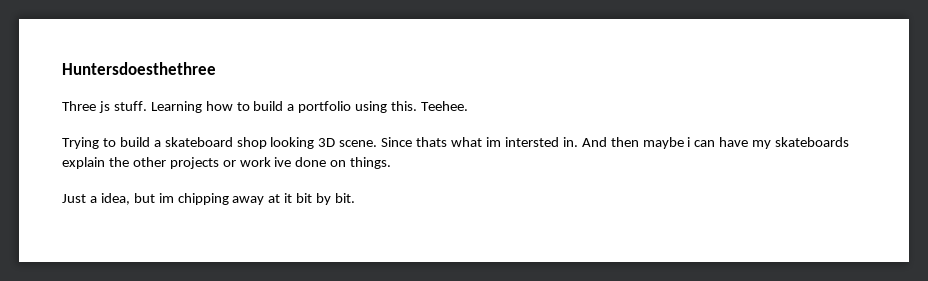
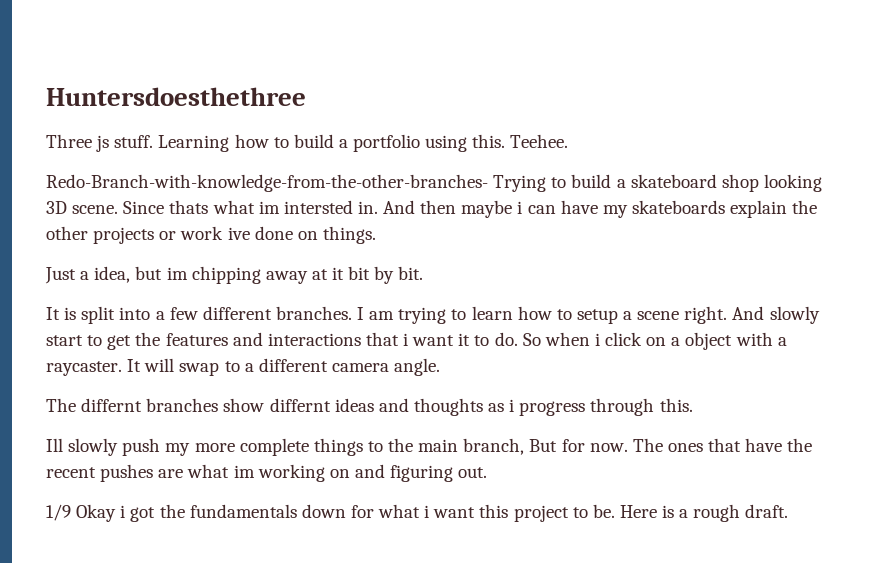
- Trying to build a skateboard shop looking 3D scene.
+ Redo-Branch-with-knowledge-from-the-other-branches- Trying to build a skateboard shop looking 3D scene.
+ It is split into a few different branches. I am trying to learn how to setup a scene right. And slowly start to get the features and interactions that i want it to do. So when i click on a object with a raycaster. It will swap to a different camera angle.
+ The differnt branches show differnt ideas and thoughts as i progress through this.
+ Ill slowly push my more complete things to the main branch, But for now. The ones that have the recent pushes are what im working on and figuring out.
+ 1/9 Okay i got the fundamentals down for what i want this project to be. Here is a rough draft.

